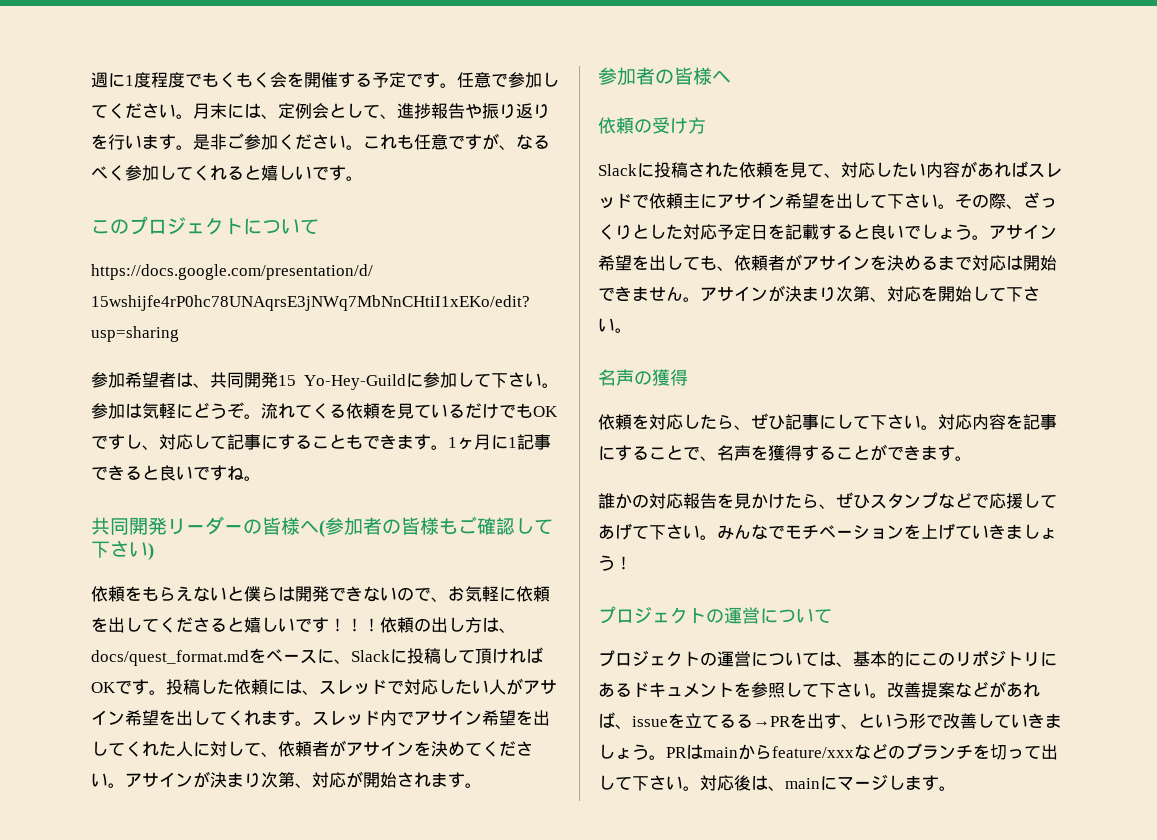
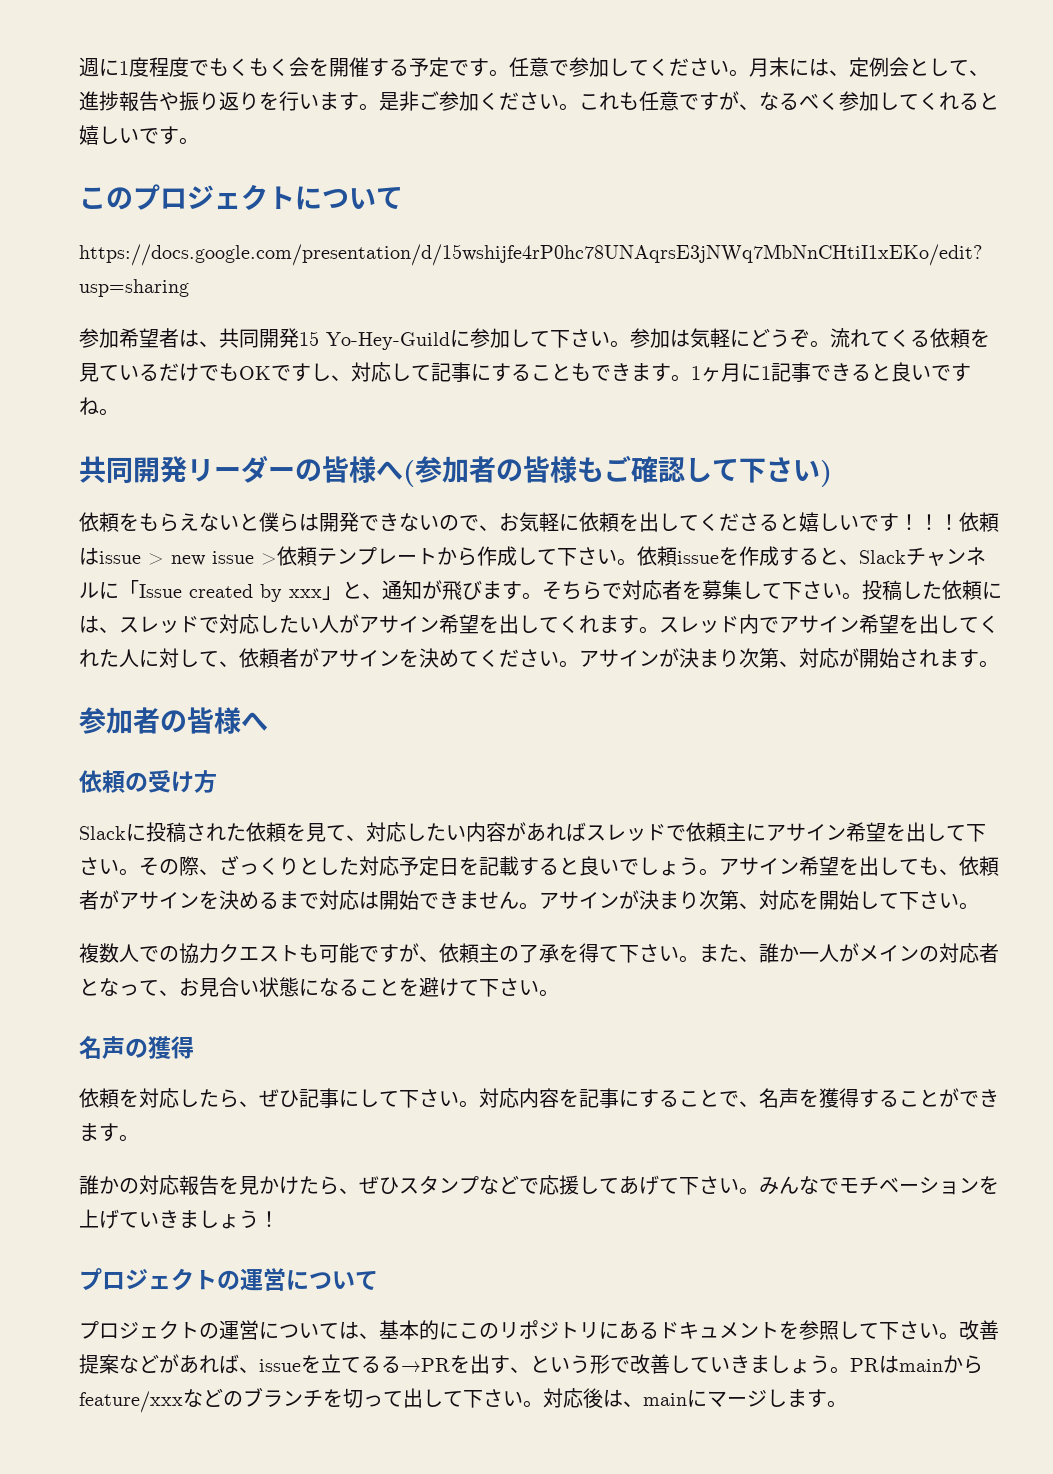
- 依頼の出し方は、docs/quest_format.mdをベースに、Slackに投稿して頂ければOKです。
+ 依頼はissue > new issue >依頼テンプレートから作成して下さい。依頼issueを作成すると、Slackチャンネルに「Issue created by xxx」と、通知が飛びます。そちらで対応者を募集して下さい。
+ 複数人での協力クエストも可能ですが、依頼主の了承を得て下さい。また、誰か一人がメインの対応者となって、お見合い状態になることを避けて下さい。

